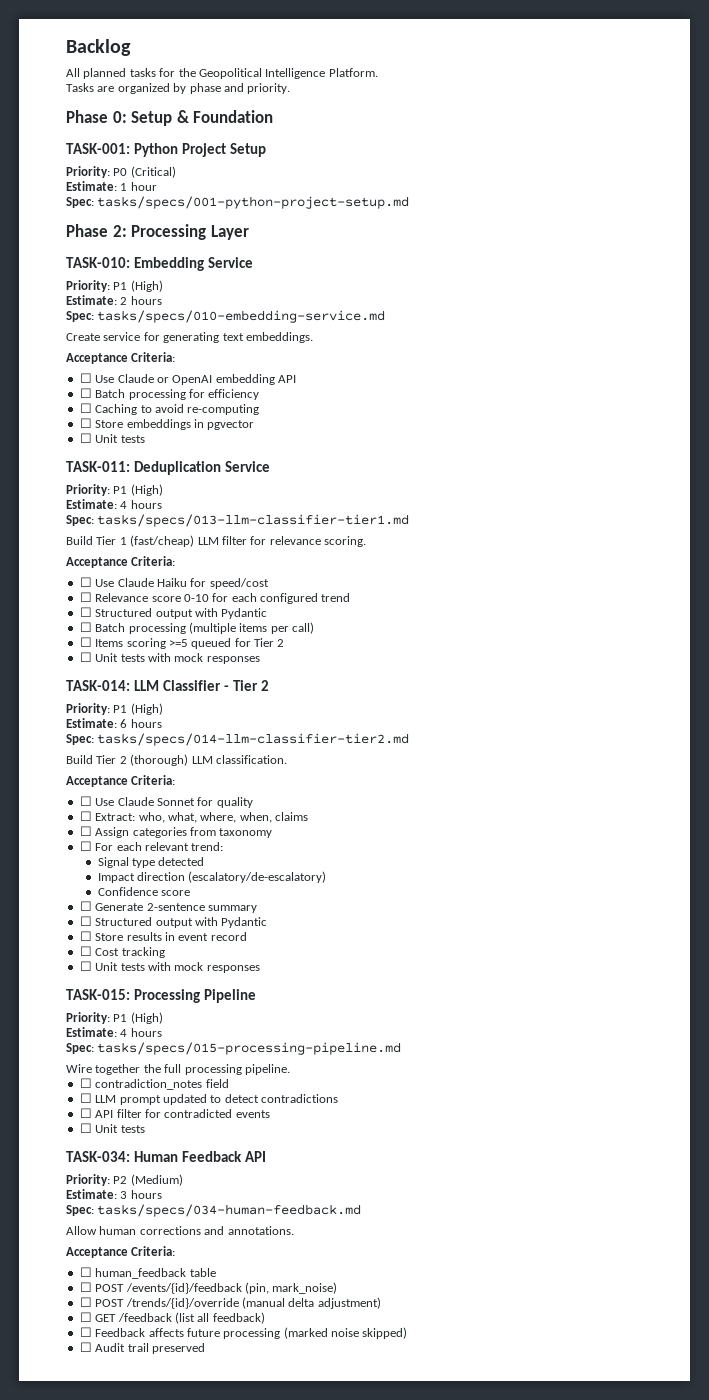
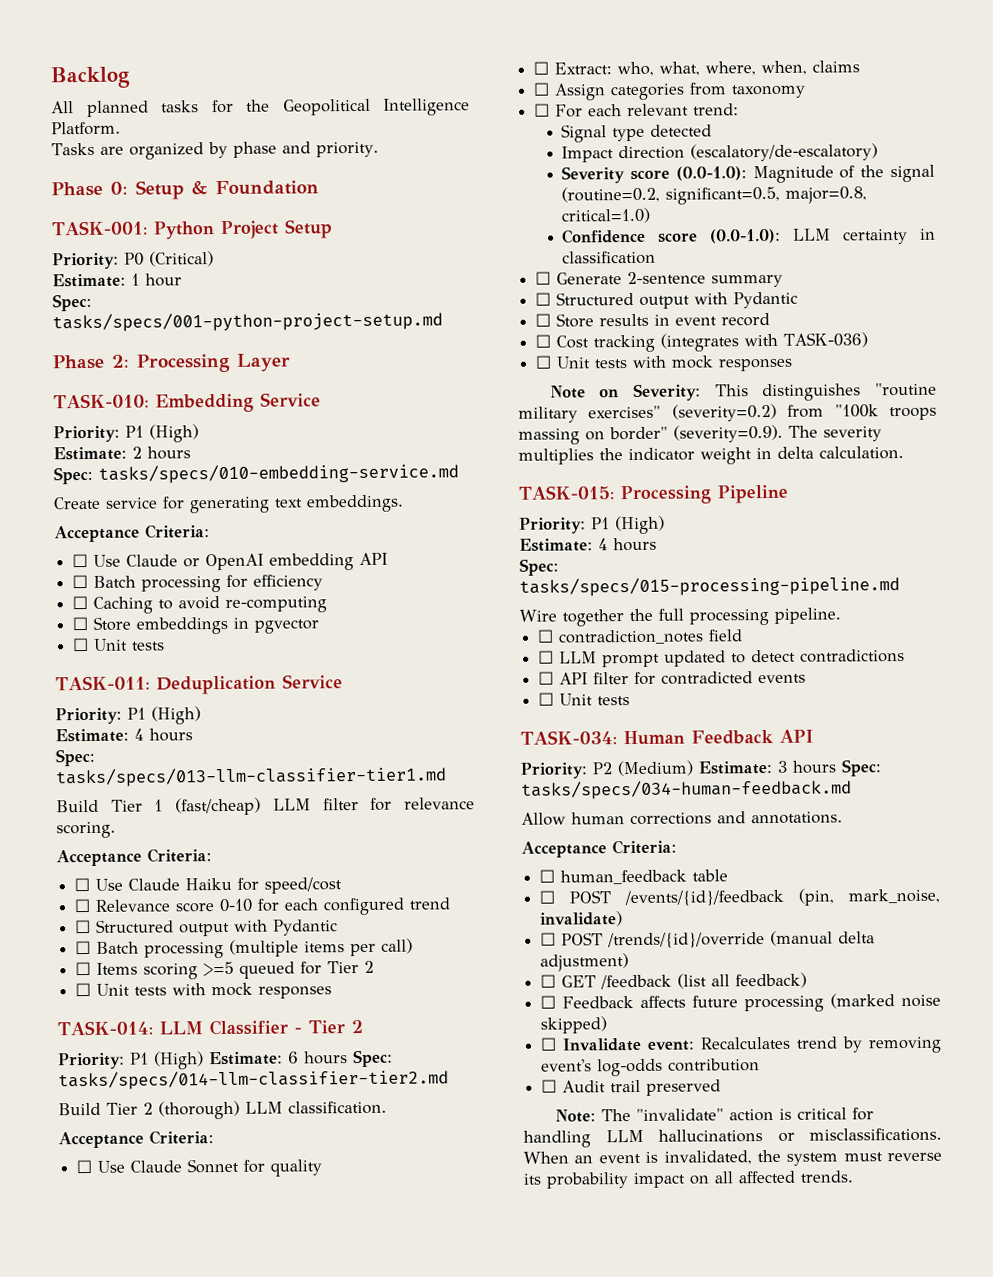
  TASK-014: LLM Classifier - Tier 2
- Priority: P1 (High)
- Estimate: 6 hours
- Spec: tasks/specs/014-llm-classifier-tier2.md
+ Priority: P1 (High) Estimate: 6 hours Spec: tasks/specs/014-llm-classifier-tier2.md
- Confidence score
+ Severity score (0.0-1.0): Magnitude of the signal (routine=0.2, significant=0.5, major=0.8, critical=1.0)
+ Confidence score (0.0-1.0): LLM certainty in classification
- ☐ Cost tracking
+ ☐ Cost tracking (integrates with TASK-036)
  ☐ Unit tests with mock responses
+ Note on Severity: This distinguishes "routine military exercises" (severity=0.2) from "100k troops massing on border" (severity=0.9). The severity multiplies the indicator weight in delta calculation.
- Priority: P2 (Medium)
- Estimate: 3 hours
- Spec: tasks/specs/034-human-feedback.md
+ Priority: P2 (Medium) Estimate: 3 hours Spec: tasks/specs/034-human-feedback.md
- ☐ POST /events/{id}/feedback (pin, mark_noise)
+ ☐ POST /events/{id}/feedback (pin, mark_noise, invalidate)
+ ☐ Invalidate event: Recalculates trend by removing event's log-odds contribution
  ☐ Audit trail preserved
+ Note: The "invalidate" action is critical for handling LLM hallucinations or misclassifications. When an event is invalidated, the system must reverse its probability impact on all affected trends.

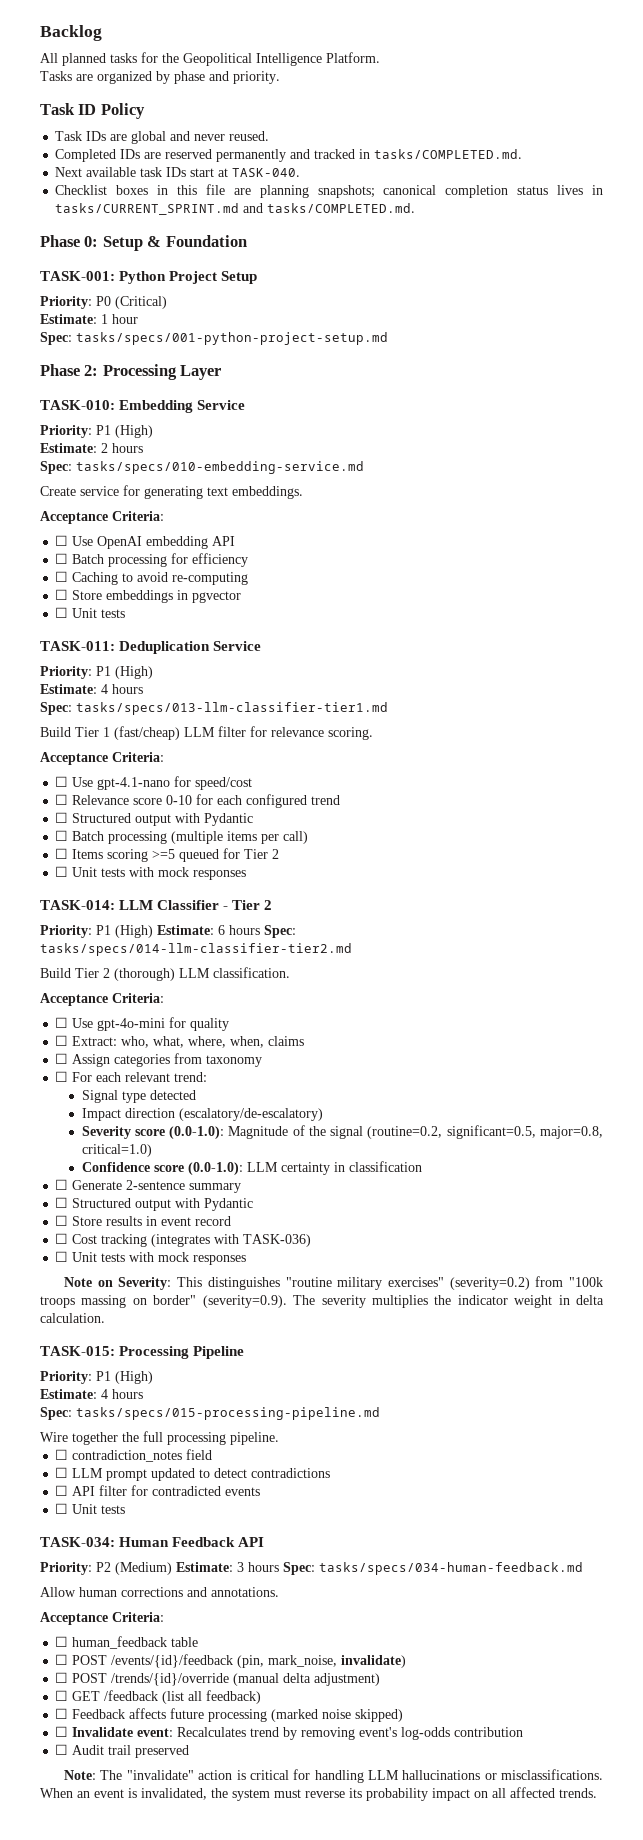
+ Task ID Policy
+ Task IDs are global and never reused.
+ Completed IDs are reserved permanently and tracked in tasks/COMPLETED.md.
+ Next available task IDs start at TASK-040.
+ Checklist boxes in this file are planning snapshots; canonical completion status lives in tasks/CURRENT_SPRINT.md and tasks/COMPLETED.md.
- ☐ Use Claude or OpenAI embedding API
+ ☐ Use OpenAI embedding API
- ☐ Use Claude Haiku for speed/cost
+ ☐ Use gpt-4.1-nano for speed/cost
- ☐ Use Claude Sonnet for quality
+ ☐ Use gpt-4o-mini for quality

